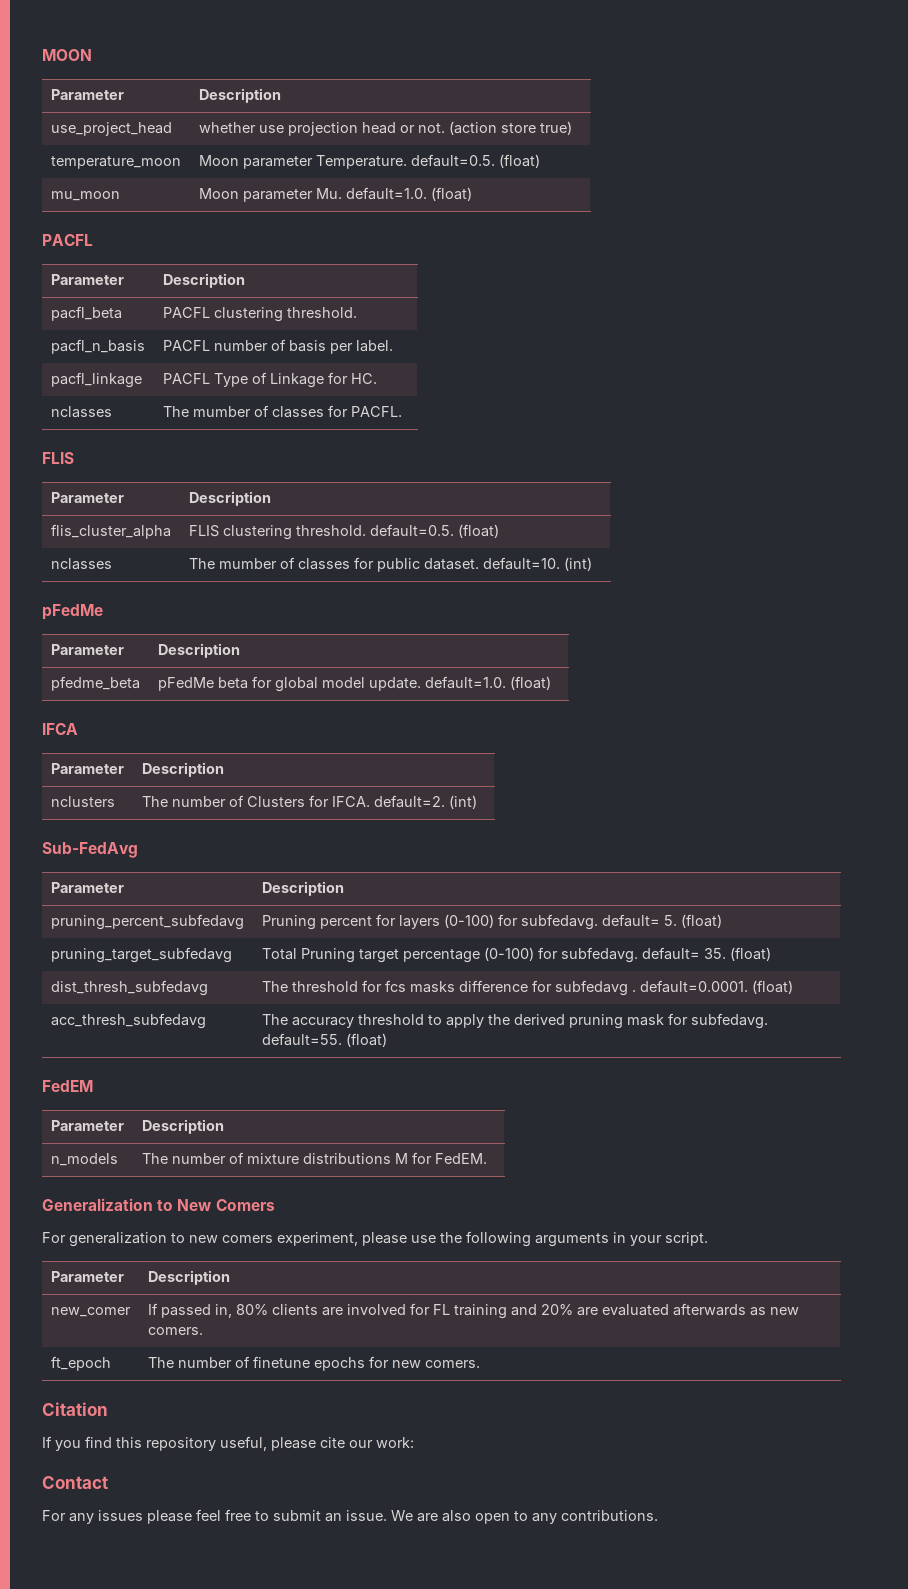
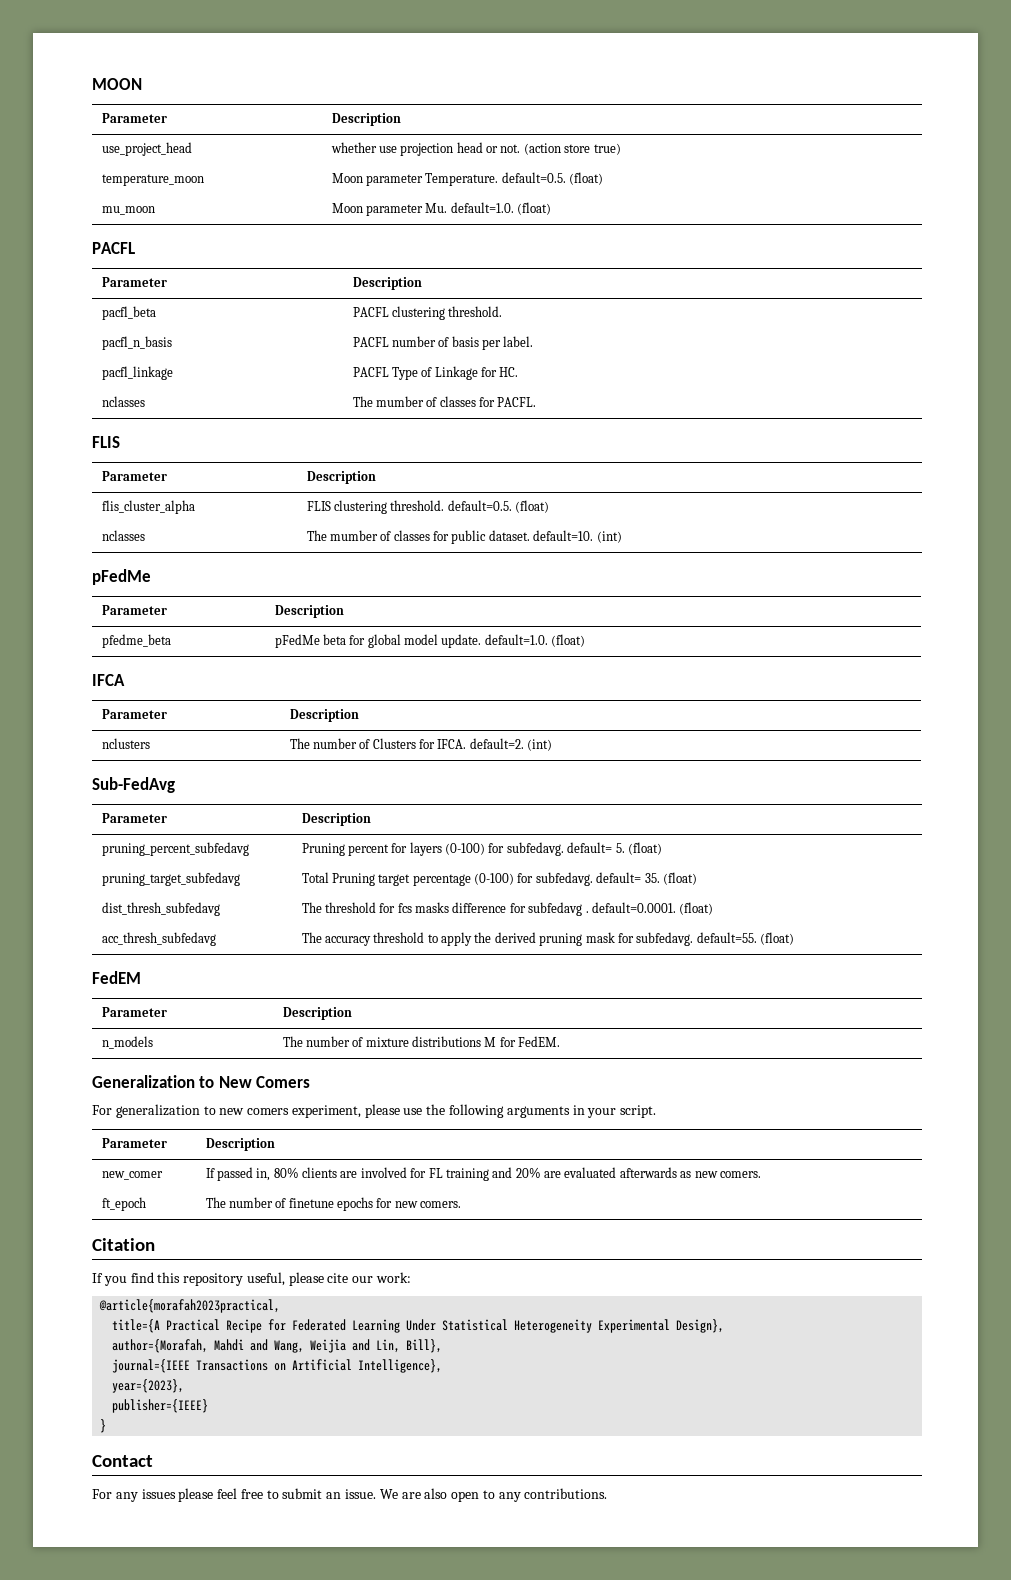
+ @article{morafah2023practical,
+ title={A Practical Recipe for Federated Learning Under Statistical Heterogeneity Experimental Design},
+ author={Morafah, Mahdi and Wang, Weijia and Lin, Bill},
+ journal={IEEE Transactions on Artificial Intelligence},
+ year={2023},
+ publisher={IEEE}
+ }

